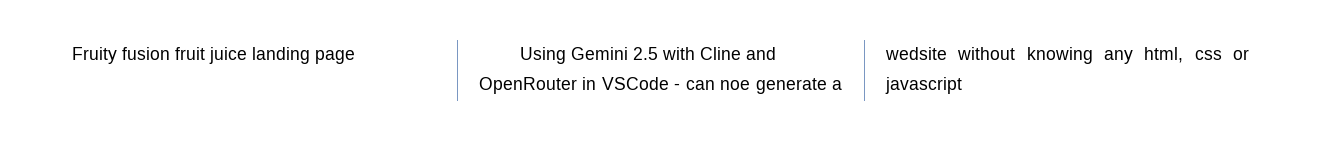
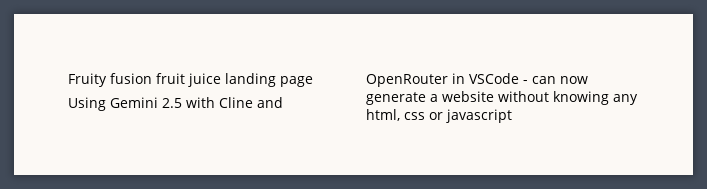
- Using Gemini 2.5 with Cline and OpenRouter in VSCode - can noe generate a wedsite without knowing any html, css or javascript
+ Using Gemini 2.5 with Cline and OpenRouter in VSCode - can now generate a website without knowing any html, css or javascript

